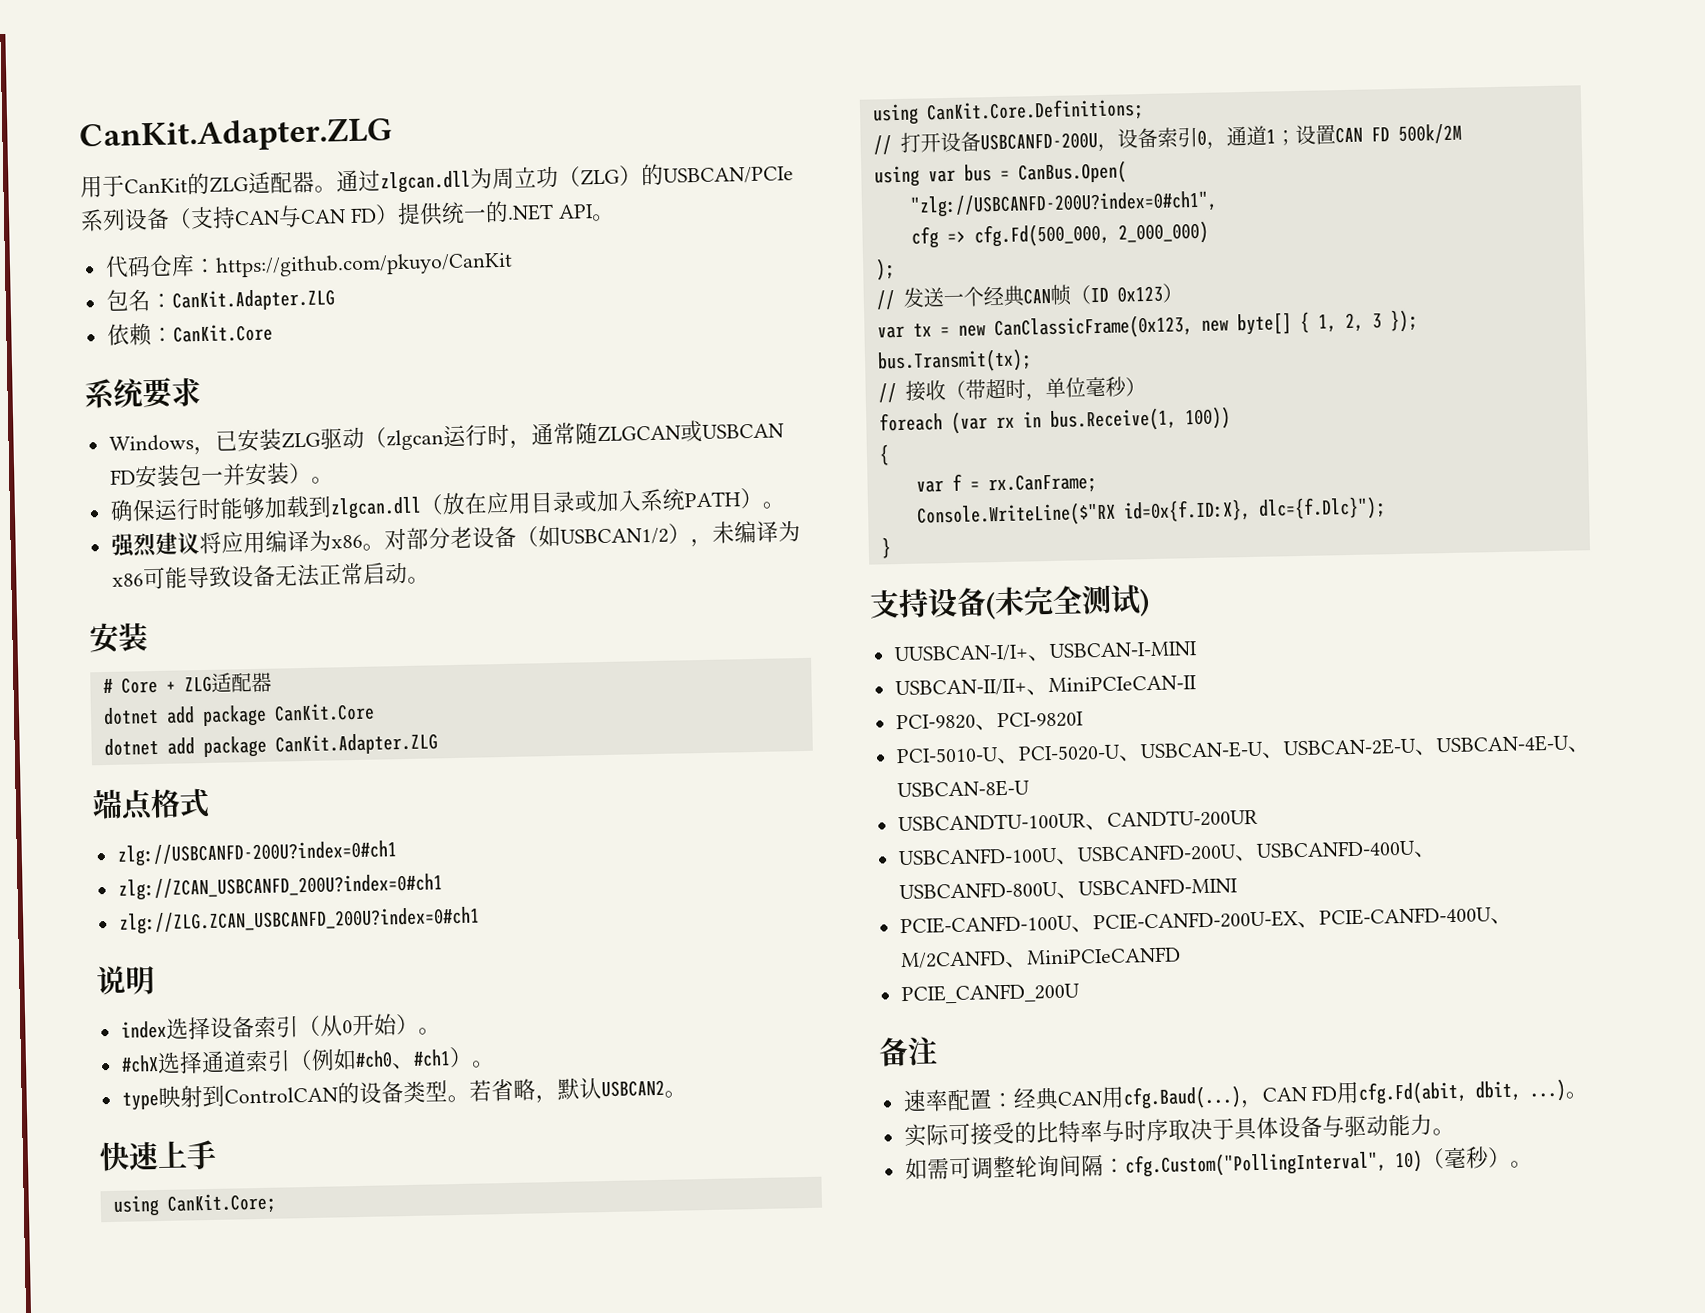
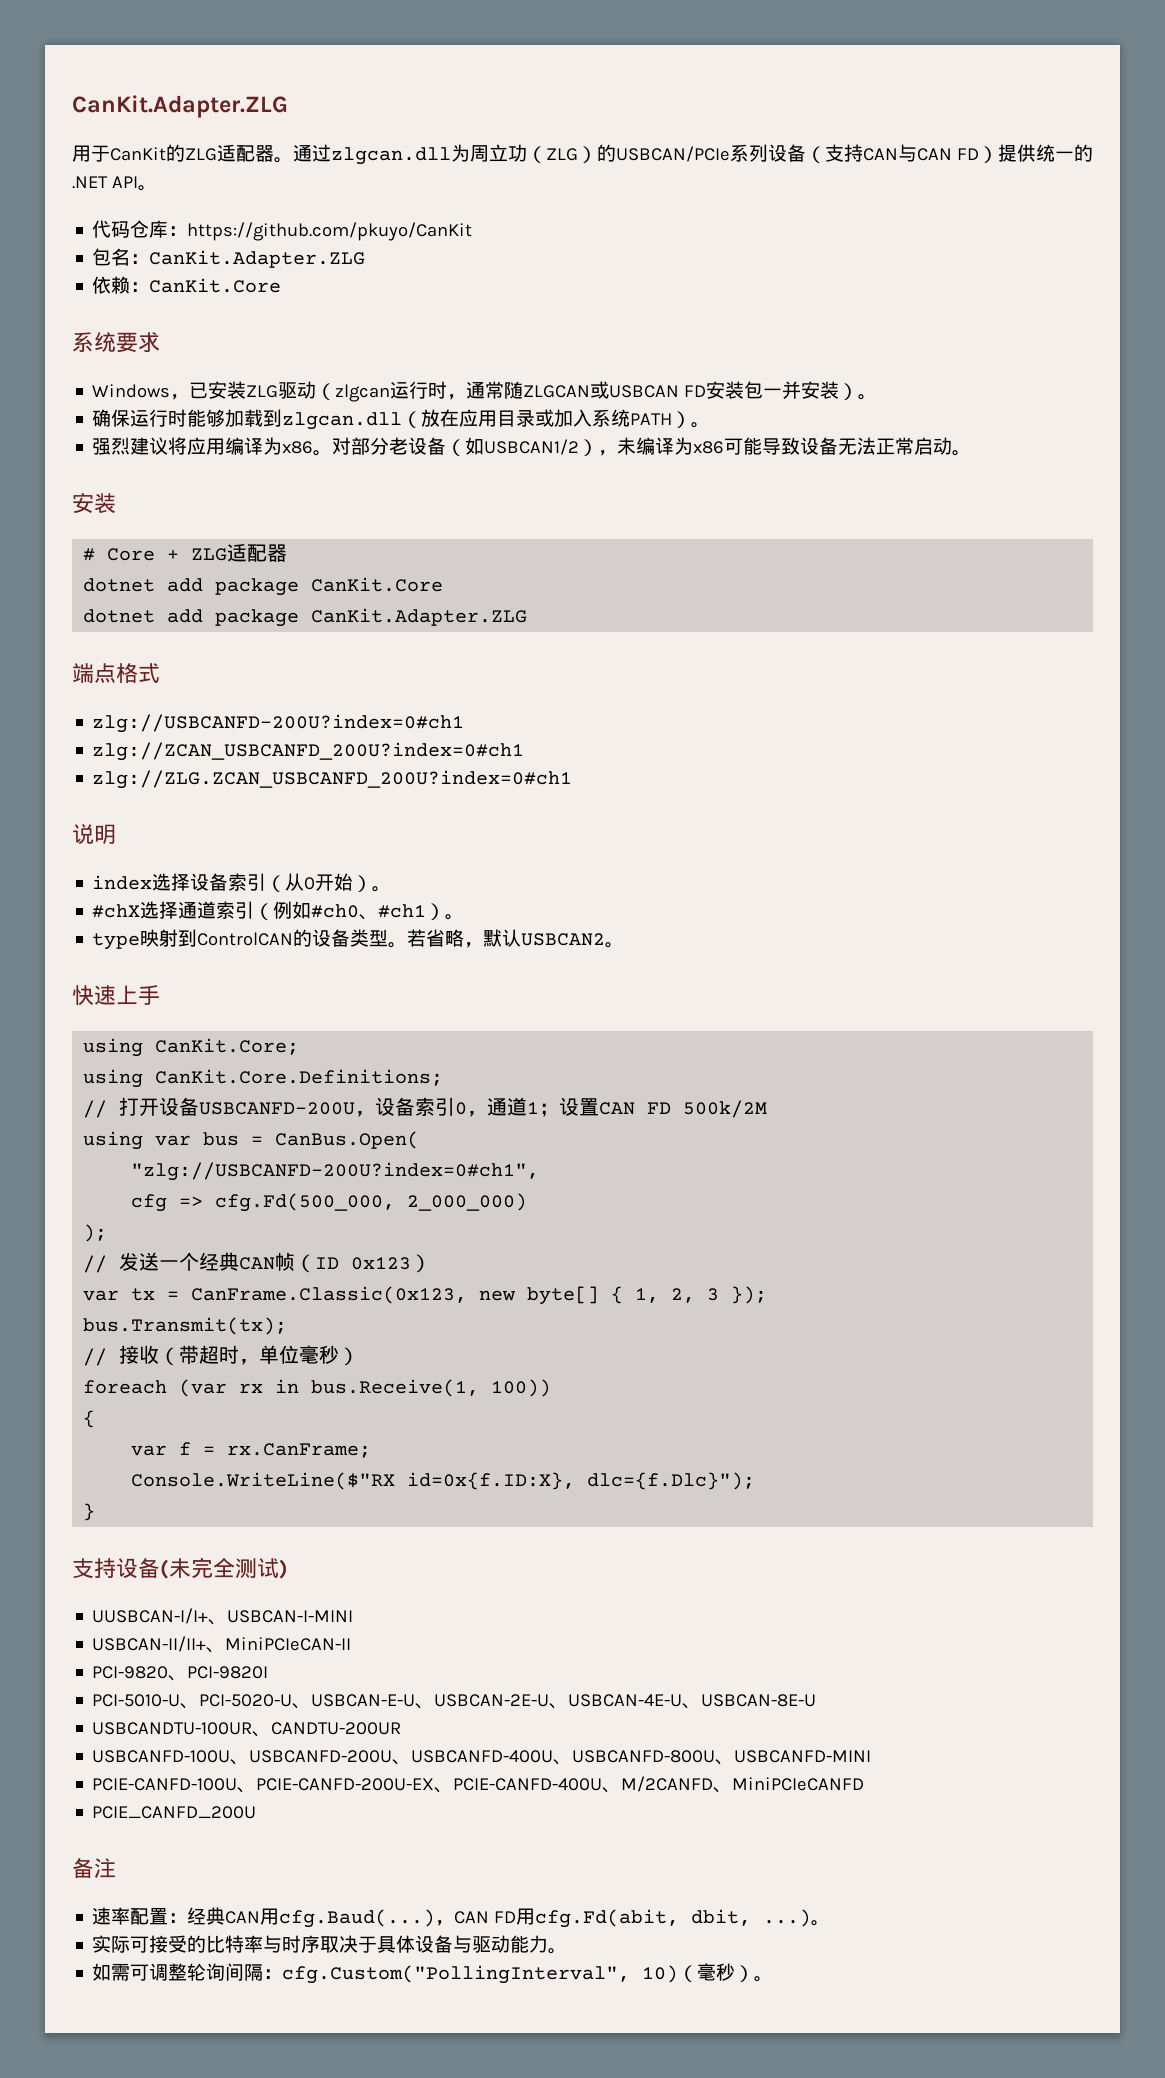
- var tx = new CanClassicFrame(0x123, new byte[] { 1, 2, 3 });
+ var tx = CanFrame.Classic(0x123, new byte[] { 1, 2, 3 });

